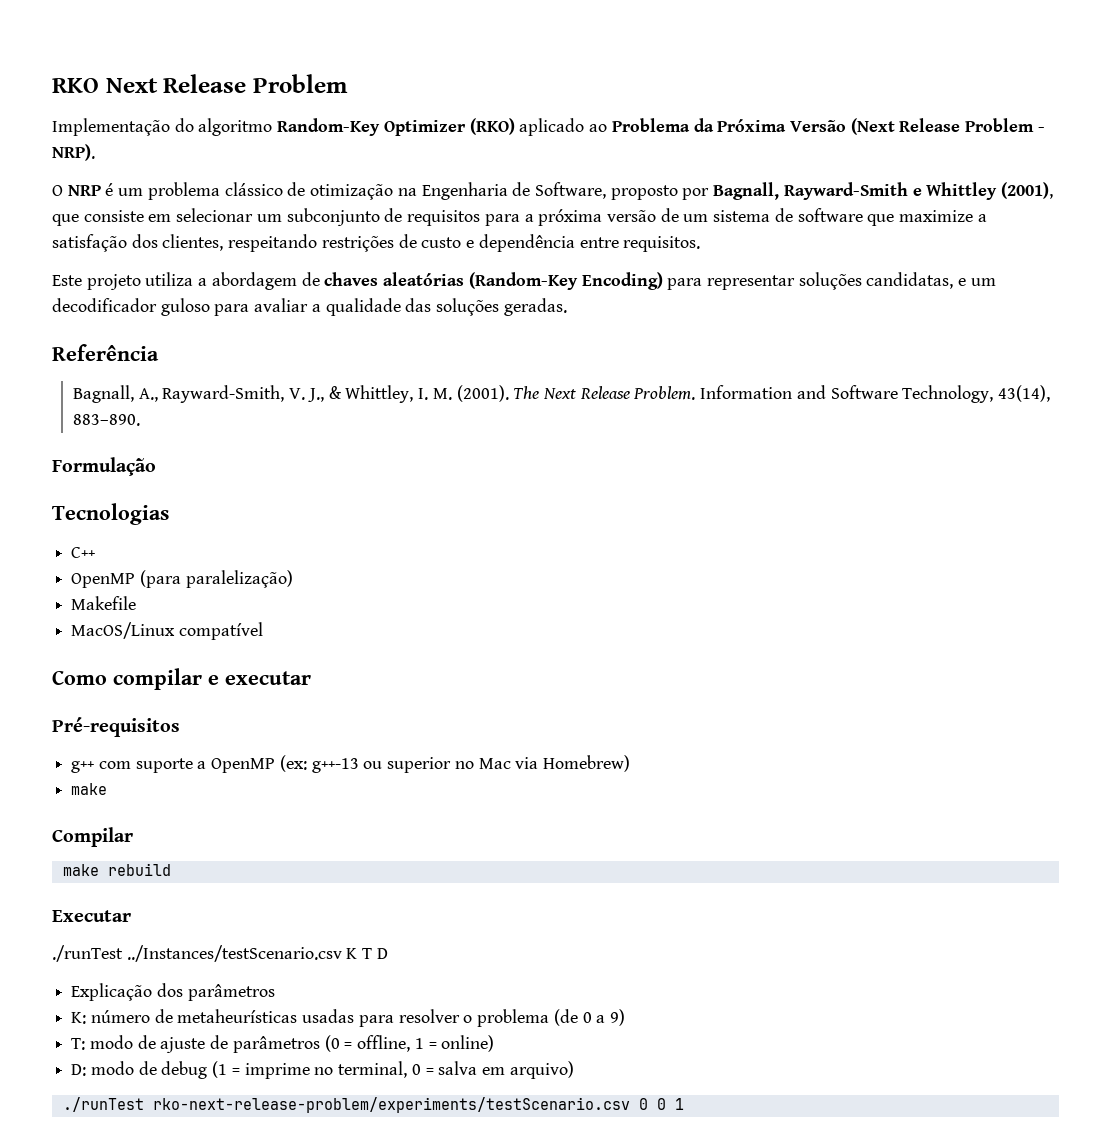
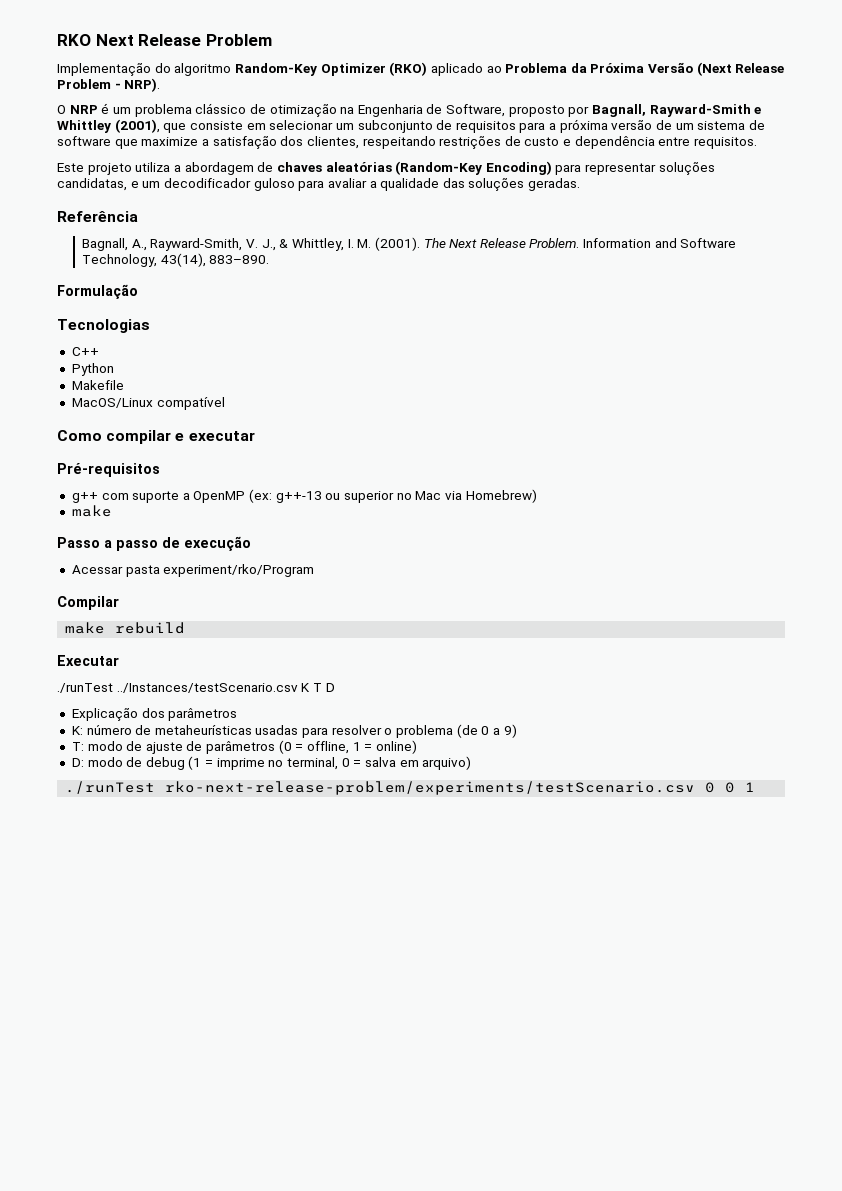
- OpenMP (para paralelização)
+ Python
+ Passo a passo de execução
+ Acessar pasta experiment/rko/Program

